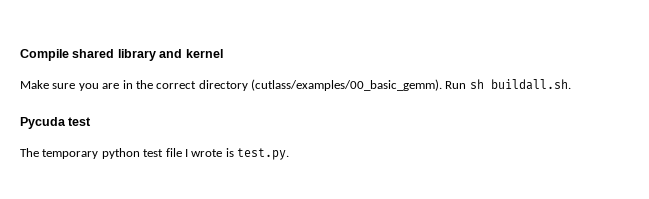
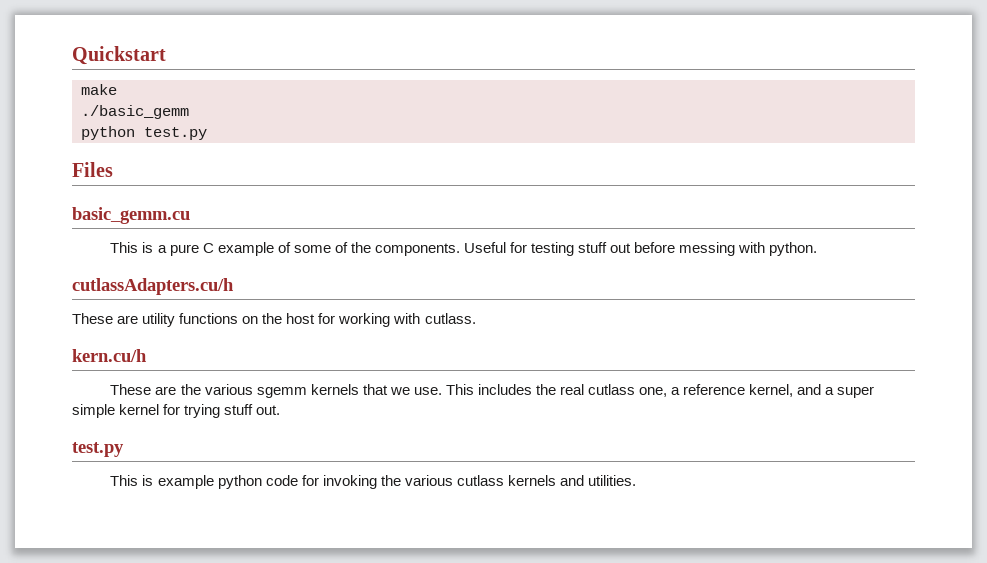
- Compile shared library and kernel
- Make sure you are in the correct directory (cutlass/examples/00_basic_gemm). Run sh buildall.sh.
- Pycuda test
- The temporary python test file I wrote is test.py.
+ Quickstart
+ make
+ ./basic_gemm
+ python test.py
+ Files
+ basic_gemm.cu
+ This is a pure C example of some of the components. Useful for testing stuff out before messing with python.
+ cutlassAdapters.cu/h
+ These are utility functions on the host for working with cutlass.
+ kern.cu/h
+ These are the various sgemm kernels that we use. This includes the real cutlass one, a reference kernel, and a super simple kernel for trying stuff out.
+ test.py
+ This is example python code for invoking the various cutlass kernels and utilities.

